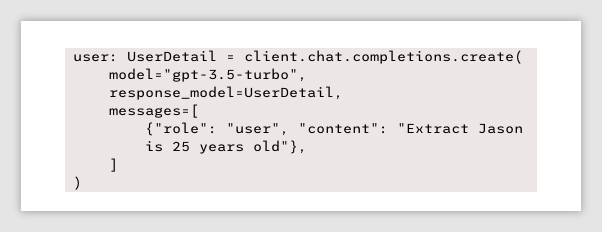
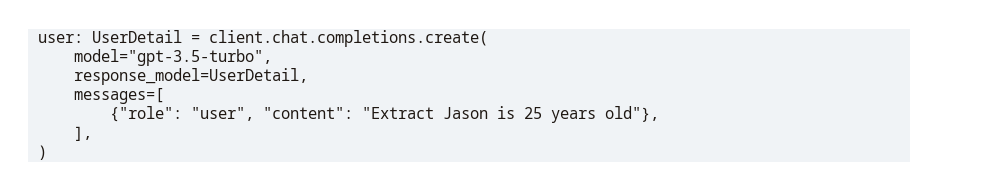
- ]
+ ],

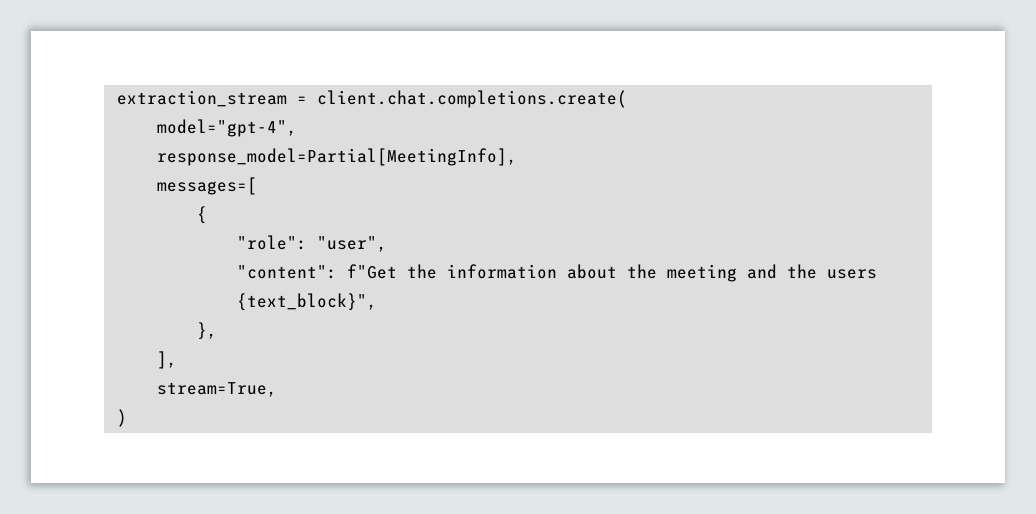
- user: UserDetail = client.chat.completions.create(
+ extraction_stream = client.chat.completions.create(
- model="gpt-3.5-turbo",
- response_model=UserDetail,
+ model="gpt-4",
+ response_model=Partial[MeetingInfo],
- {"role": "user", "content": "Extract Jason is 25 years old"},
+ {
+ "role": "user",
+ "content": f"Get the information about the meeting and the users {text_block}",
+ },
+ stream=True,

